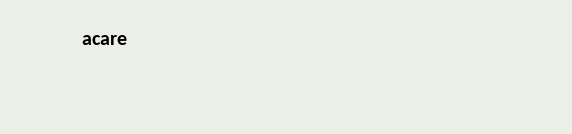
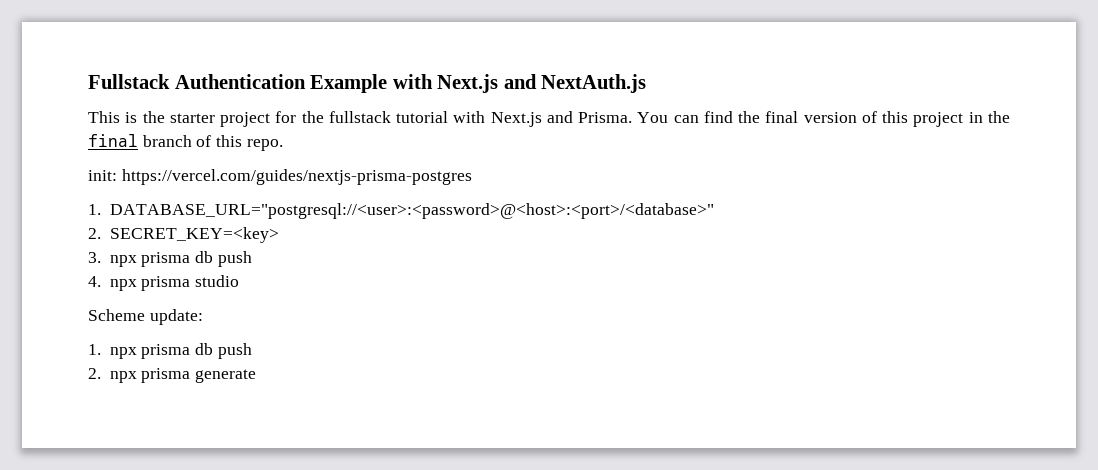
- acare
+ Fullstack Authentication Example with Next.js and NextAuth.js
+ This is the starter project for the fullstack tutorial with Next.js and Prisma. You can find the final version of this project in the final branch of this repo.
+ init: https://vercel.com/guides/nextjs-prisma-postgres
+ 1. DATABASE_URL="postgresql://<user>:<password>@<host>:<port>/<database>"
+ 2. SECRET_KEY=<key>
+ 3. npx prisma db push
+ 4. npx prisma studio
+ Scheme update:
+ 1. npx prisma db push
+ 2. npx prisma generate

